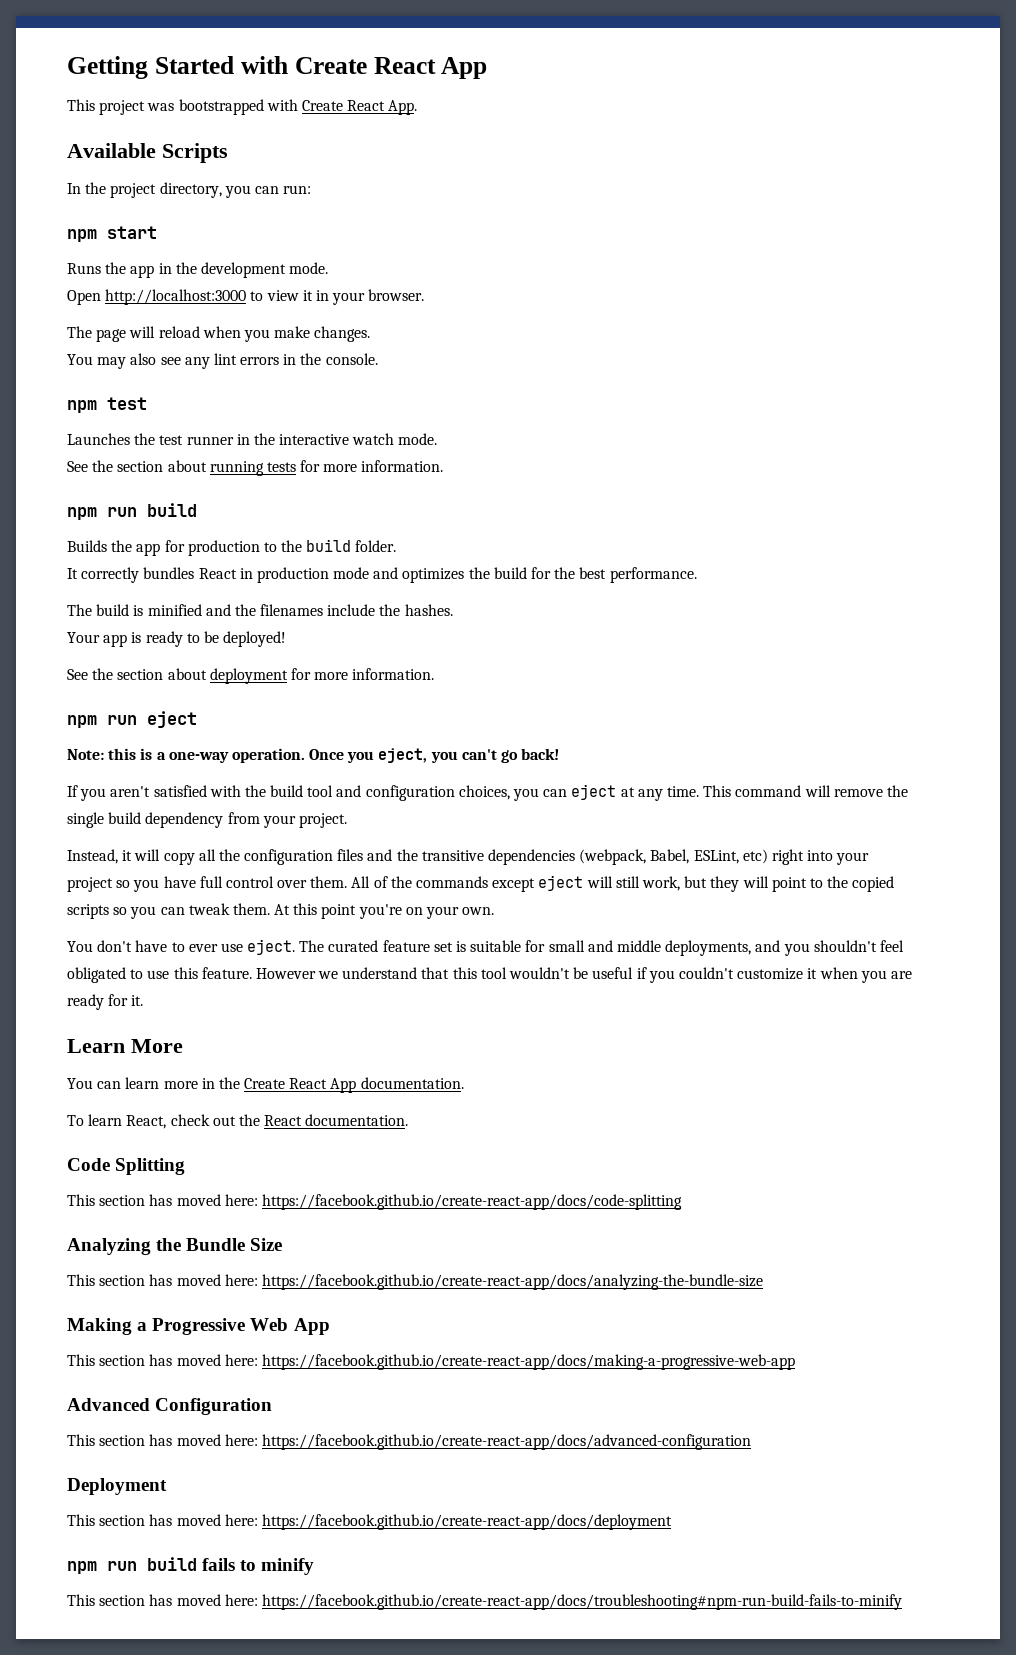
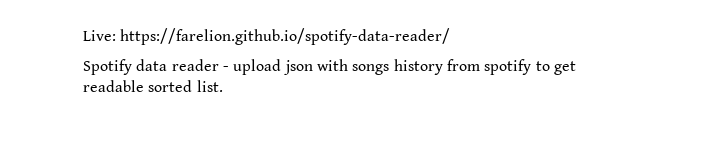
- Getting Started with Create React App
- This project was bootstrapped with Create React App.
- Available Scripts
- In the project directory, you can run:
- npm start
- Runs the app in the development mode.
- Open http://localhost:3000 to view it in your browser.
- The page will reload when you make changes.
- You may also see any lint errors in the console.
- npm test
- Launches the test runner in the interactive watch mode.
- See the section about running tests for more information.
- npm run build
- Builds the app for production to the build folder.
- It correctly bundles React in production mode and optimizes the build for the best performance.
- The build is minified and the filenames include the hashes.
- Your app is ready to be deployed!
- See the section about deployment for more information.
- npm run eject
- Note: this is a one-way operation. Once you eject, you can't go back!
- If you aren't satisfied with the build tool and configuration choices, you can eject at any time. This command will remove the single build dependency from your project.
- Instead, it will copy all the configuration files and the transitive dependencies (webpack, Babel, ESLint, etc) right into your project so you have full control over them. All of the commands except eject will still work, but they will point to the copied scripts so you can tweak them. At this point you're on your own.
- You don't have to ever use eject. The curated feature set is suitable for small and middle deployments, and you shouldn't feel obligated to use this feature. However we understand that this tool wouldn't be useful if you couldn't customize it when you are ready for it.
- Learn More
- You can learn more in the Create React App documentation.
- To learn React, check out the React documentation.
- Code Splitting
- This section has moved here: https://facebook.github.io/create-react-app/docs/code-splitting
- Analyzing the Bundle Size
- This section has moved here: https://facebook.github.io/create-react-app/docs/analyzing-the-bundle-size
- Making a Progressive Web App
- This section has moved here: https://facebook.github.io/create-react-app/docs/making-a-progressive-web-app
- Advanced Configuration
- This section has moved here: https://facebook.github.io/create-react-app/docs/advanced-configuration
- Deployment
- This section has moved here: https://facebook.github.io/create-react-app/docs/deployment
- npm run build fails to minify
- This section has moved here: https://facebook.github.io/create-react-app/docs/troubleshooting#npm-run-build-fails-to-minify
+ Live: https://farelion.github.io/spotify-data-reader/
+ Spotify data reader - upload json with songs history from spotify to get readable sorted list.

